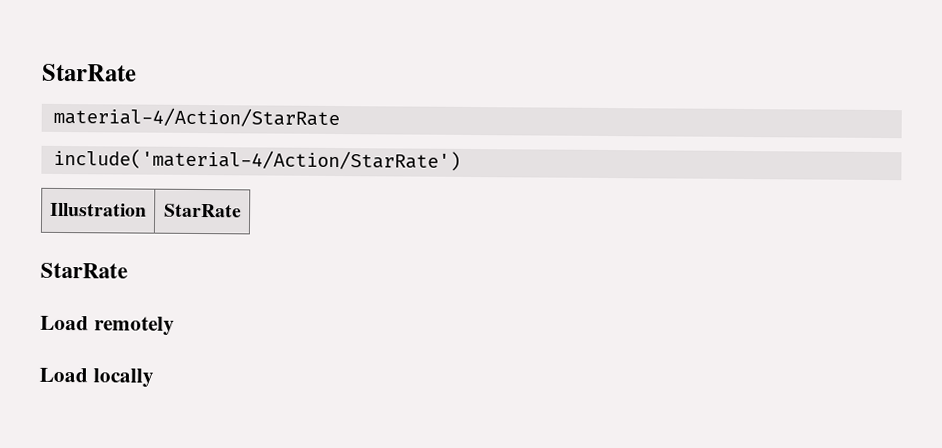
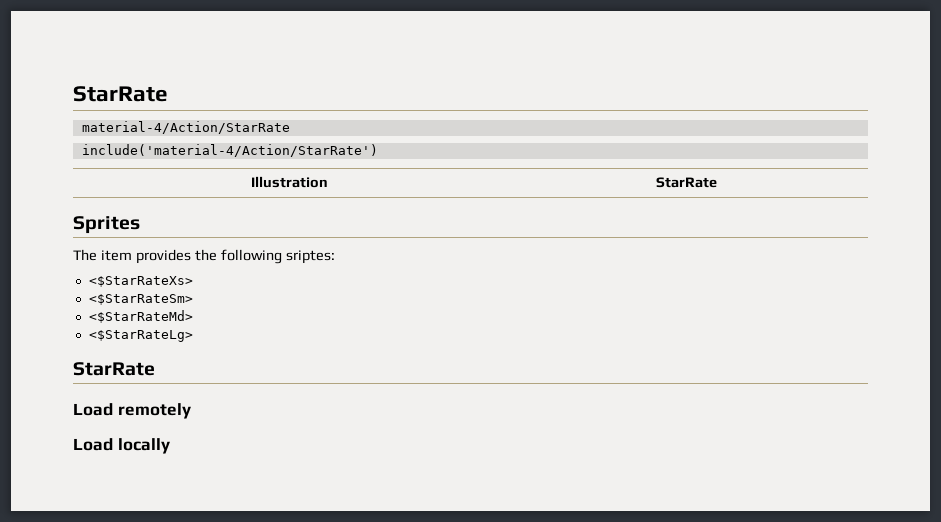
+ Sprites
+ The item provides the following sriptes:
+ <$StarRateXs>
+ <$StarRateSm>
+ <$StarRateMd>
+ <$StarRateLg>

